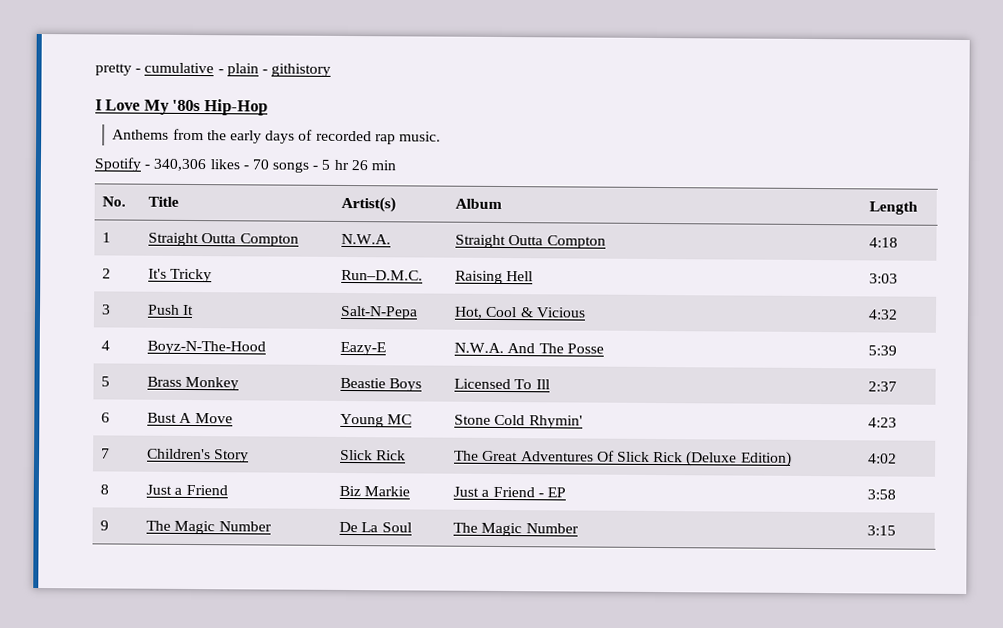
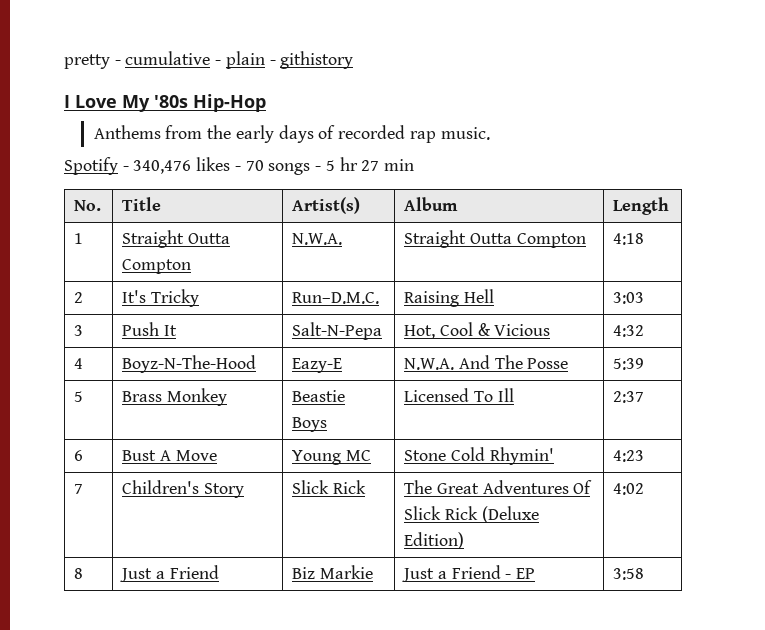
- Spotify - 340,306 likes - 70 songs - 5 hr 26 min
+ Spotify - 340,476 likes - 70 songs - 5 hr 27 min
- 9 | The Magic Number | De La Soul | The Magic Number | 3:15

